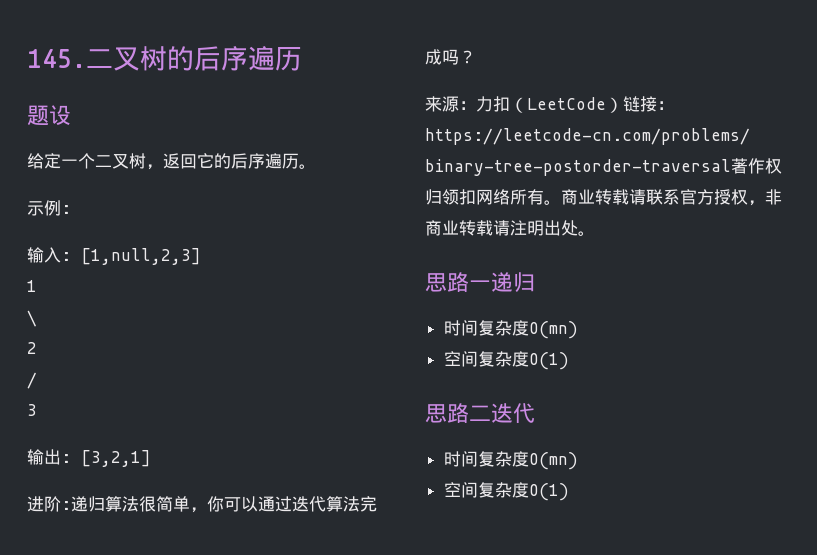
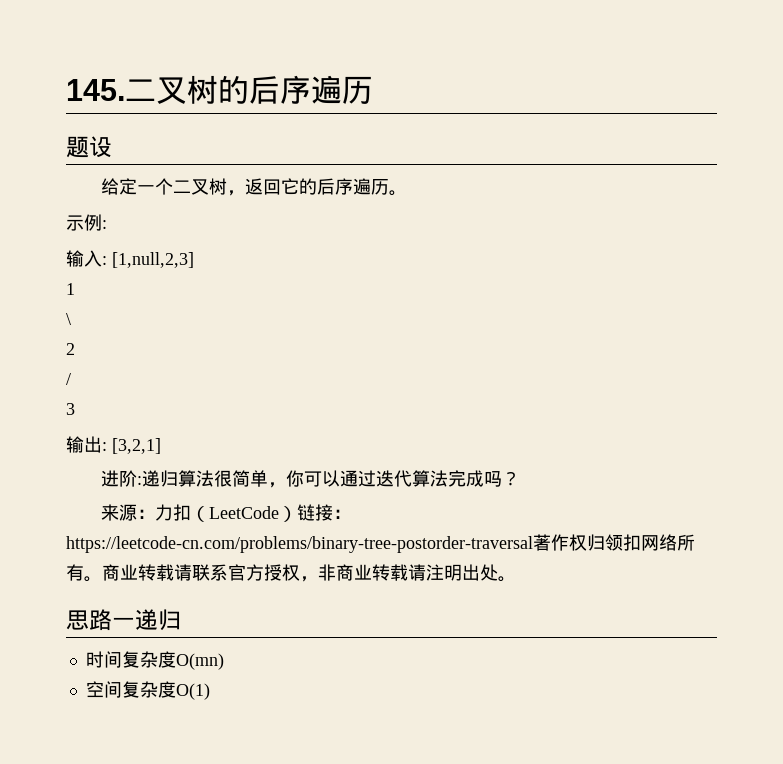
- 思路二迭代
- 时间复杂度O(mn)
- 空间复杂度O(1)

